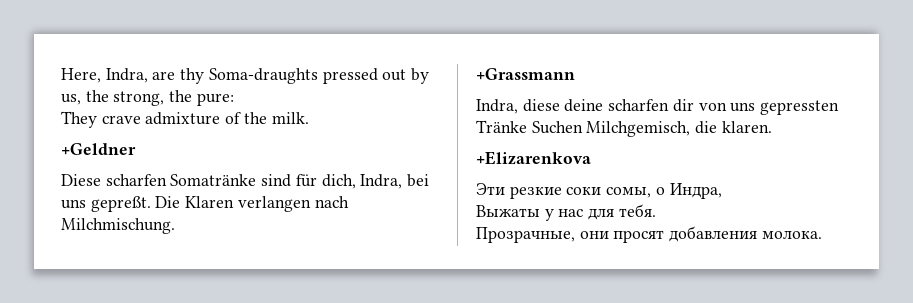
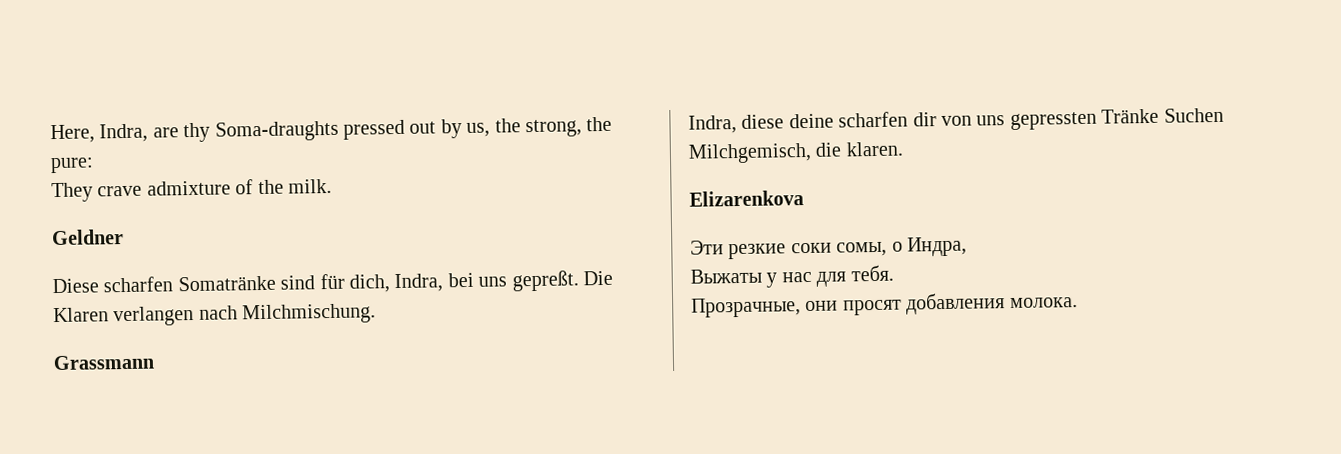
- +Geldner
+ Geldner
- +Grassmann
+ Grassmann
- +Elizarenkova
+ Elizarenkova

